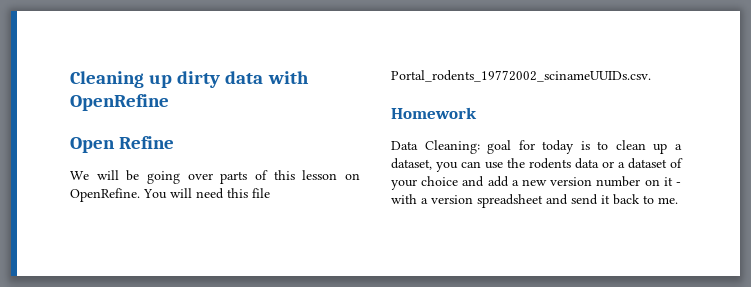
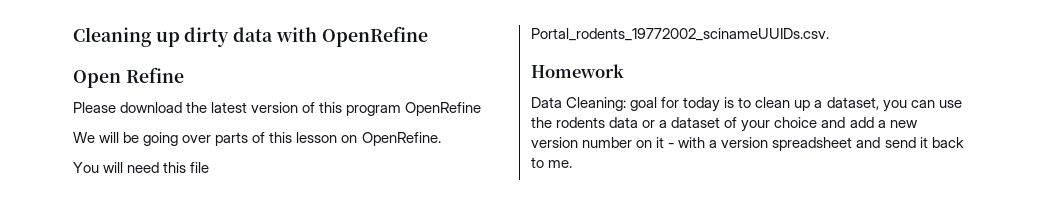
+ Please download the latest version of this program OpenRefine
- We will be going over parts of this lesson on OpenRefine. You will need this file Portal_rodents_19772002_scinameUUIDs.csv.
+ We will be going over parts of this lesson on OpenRefine.
+ You will need this file Portal_rodents_19772002_scinameUUIDs.csv.

